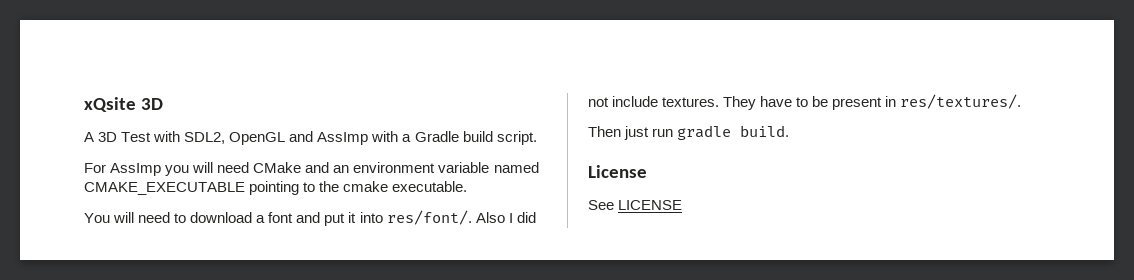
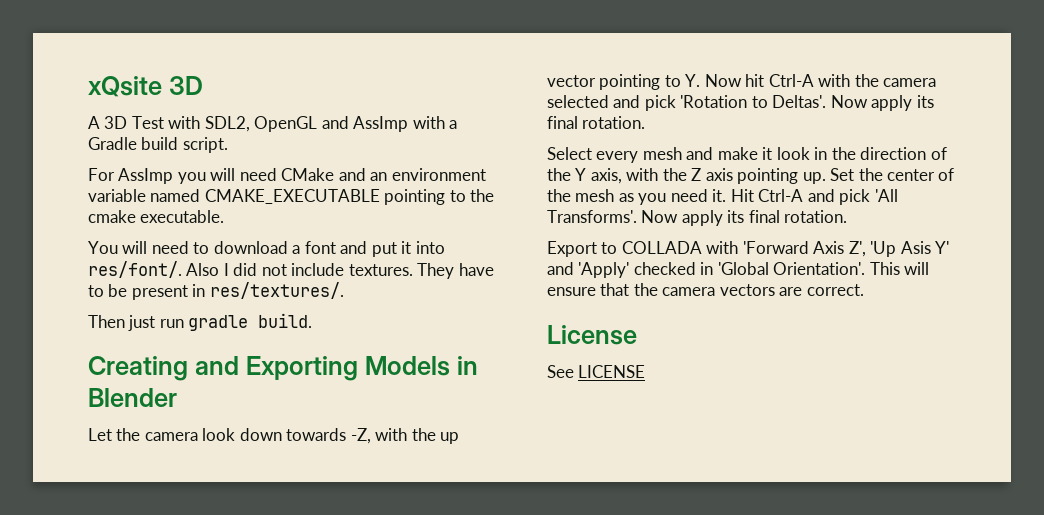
+ Creating and Exporting Models in Blender
+ Let the camera look down towards -Z, with the up vector pointing to Y. Now hit Ctrl-A with the camera selected and pick 'Rotation to Deltas'. Now apply its final rotation.
+ Select every mesh and make it look in the direction of the Y axis, with the Z axis pointing up. Set the center of the mesh as you need it. Hit Ctrl-A and pick 'All Transforms'. Now apply its final rotation.
+ Export to COLLADA with 'Forward Axis Z', 'Up Asis Y' and 'Apply' checked in 'Global Orientation'. This will ensure that the camera vectors are correct.

